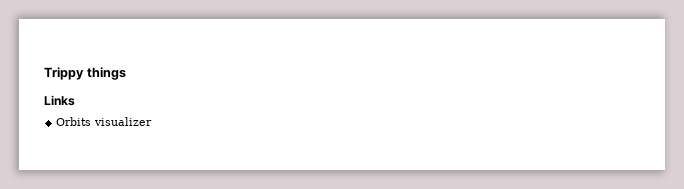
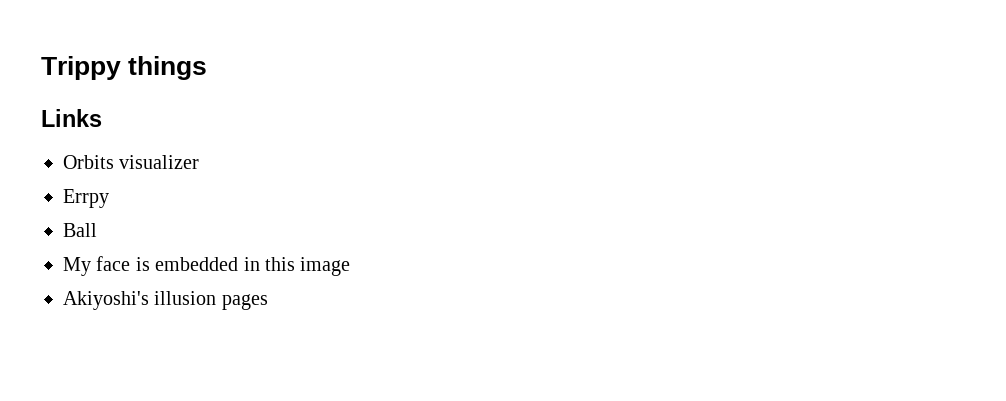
+ Errpy
+ Ball
+ My face is embedded in this image
+ Akiyoshi's illusion pages

